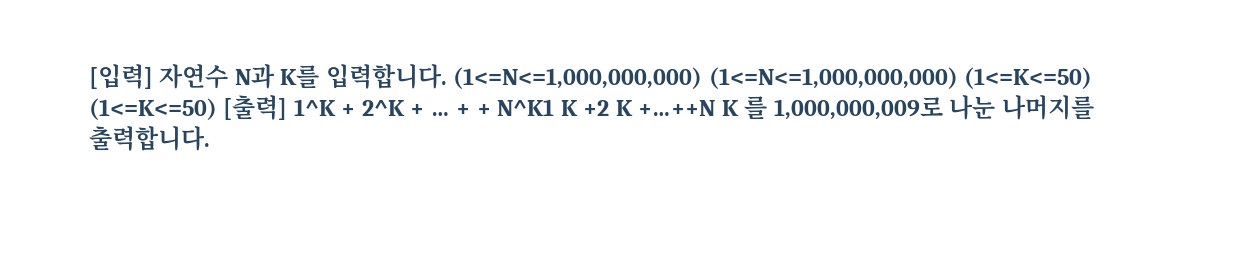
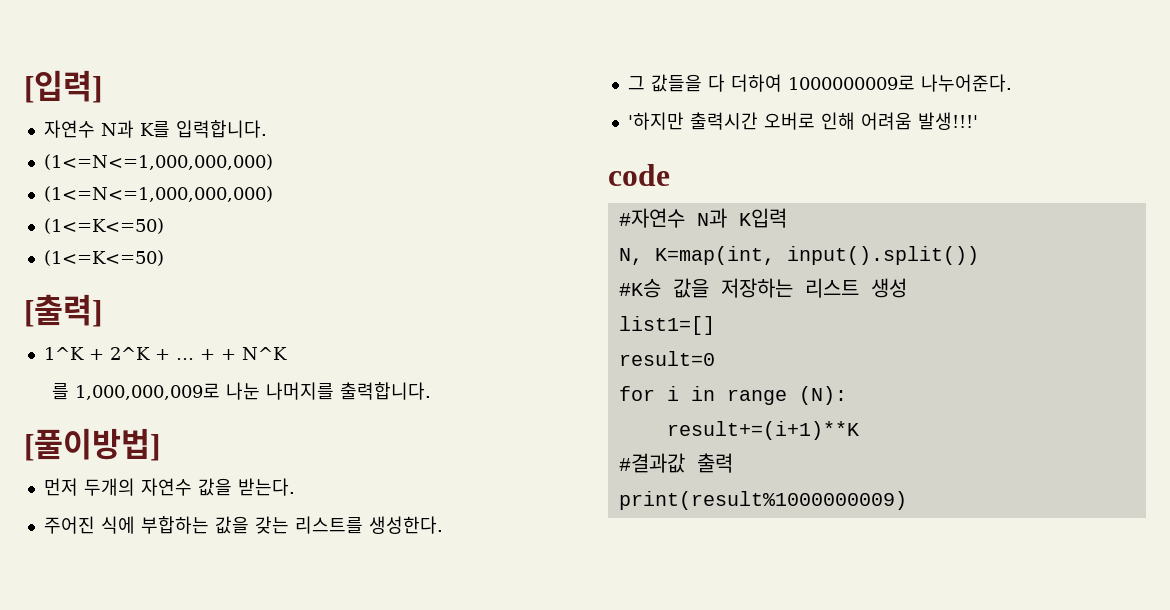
- [입력] 자연수 N과 K를 입력합니다. (1<=N<=1,000,000,000) (1<=N<=1,000,000,000) (1<=K<=50) (1<=K<=50) [출력] 1^K + 2^K + …
+ [입력]
+ 자연수 N과 K를 입력합니다.
+ (1<=N<=1,000,000,000)
+ (1<=N<=1,000,000,000)
+ (1<=K<=50)
+ (1<=K<=50)
+ [출력]
+ 1^K + 2^K + …
- + + N^K1 K +2 K +…++N K 를 1,000,000,009로 나눈 나머지를 출력합니다.
+ + + N^K
+ 를 1,000,000,009로 나눈 나머지를 출력합니다.
+ [풀이방법]
+ 먼저 두개의 자연수 값을 받는다.
+ 주어진 식에 부합하는 값을 갖는 리스트를 생성한다.
+ 그 값들을 다 더하여 1000000009로 나누어준다.
+ '하지만 출력시간 오버로 인해 어려움 발생!!!'
+ code
+ #자연수 N과 K입력
+ N, K=map(int, input().split())
+ #K승 값을 저장하는 리스트 생성
+ list1=[]
+ result=0
+ for i in range (N):
+ result+=(i+1)**K
+ #결과값 출력
+ print(result%1000000009)

